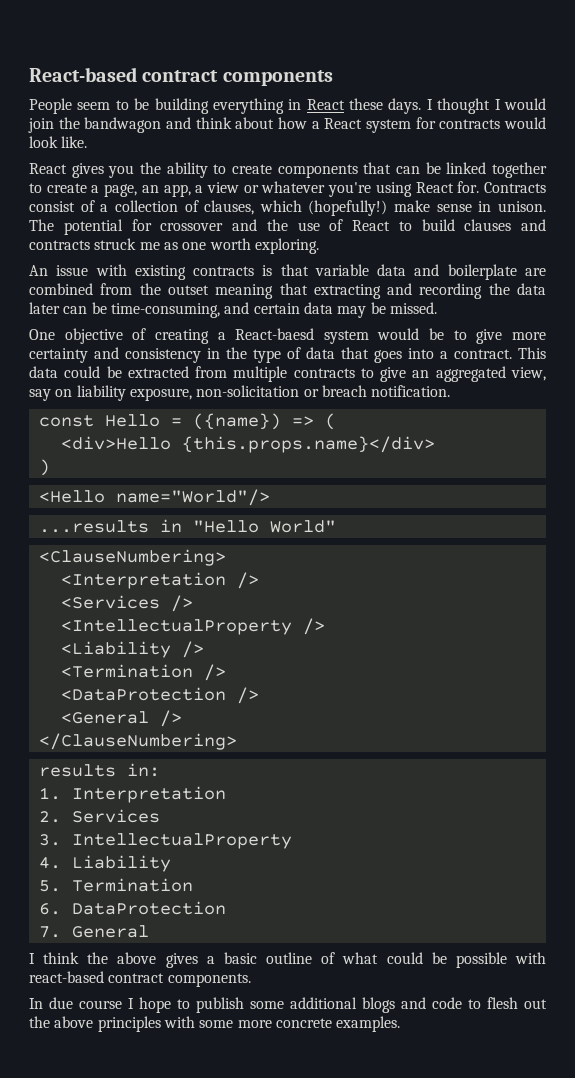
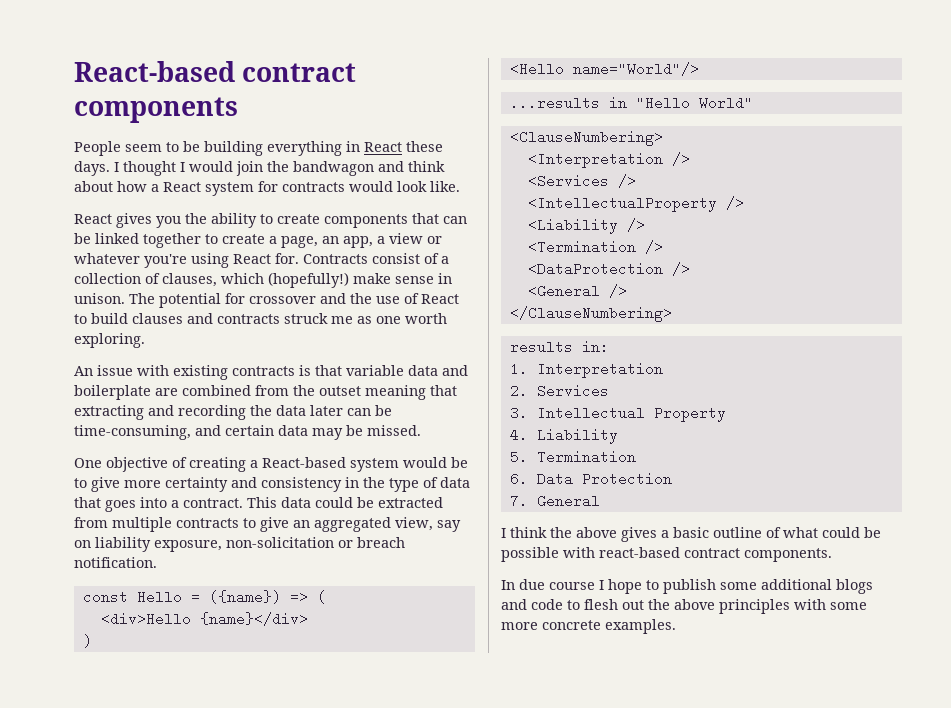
- One objective of creating a React-baesd system would be to give more certainty and consistency in the type of data that goes into a contract.
+ One objective of creating a React-based system would be to give more certainty and consistency in the type of data that goes into a contract.
- <div>Hello {this.props.name}</div>
+ <div>Hello {name}</div>
- 3. IntellectualProperty
+ 3. Intellectual Property
- 6. DataProtection
+ 6. Data Protection

